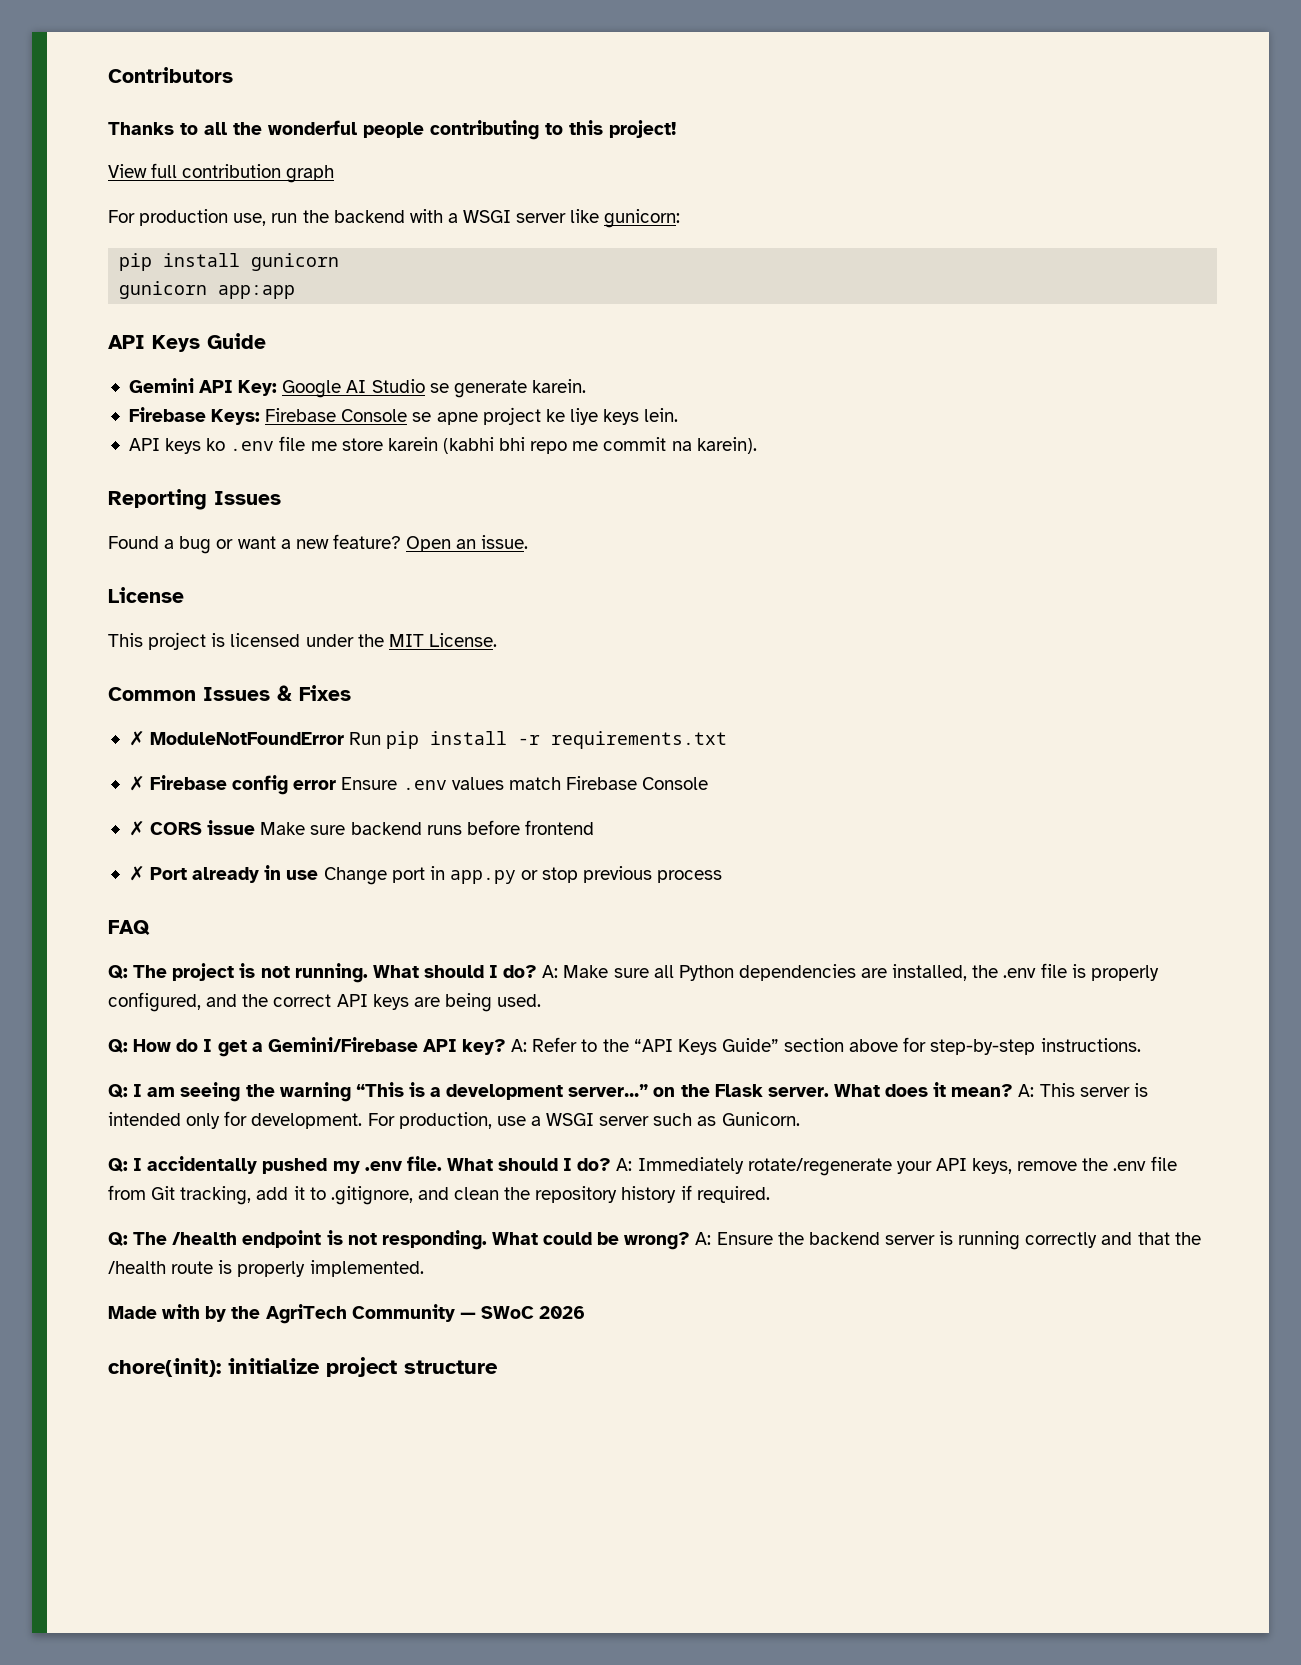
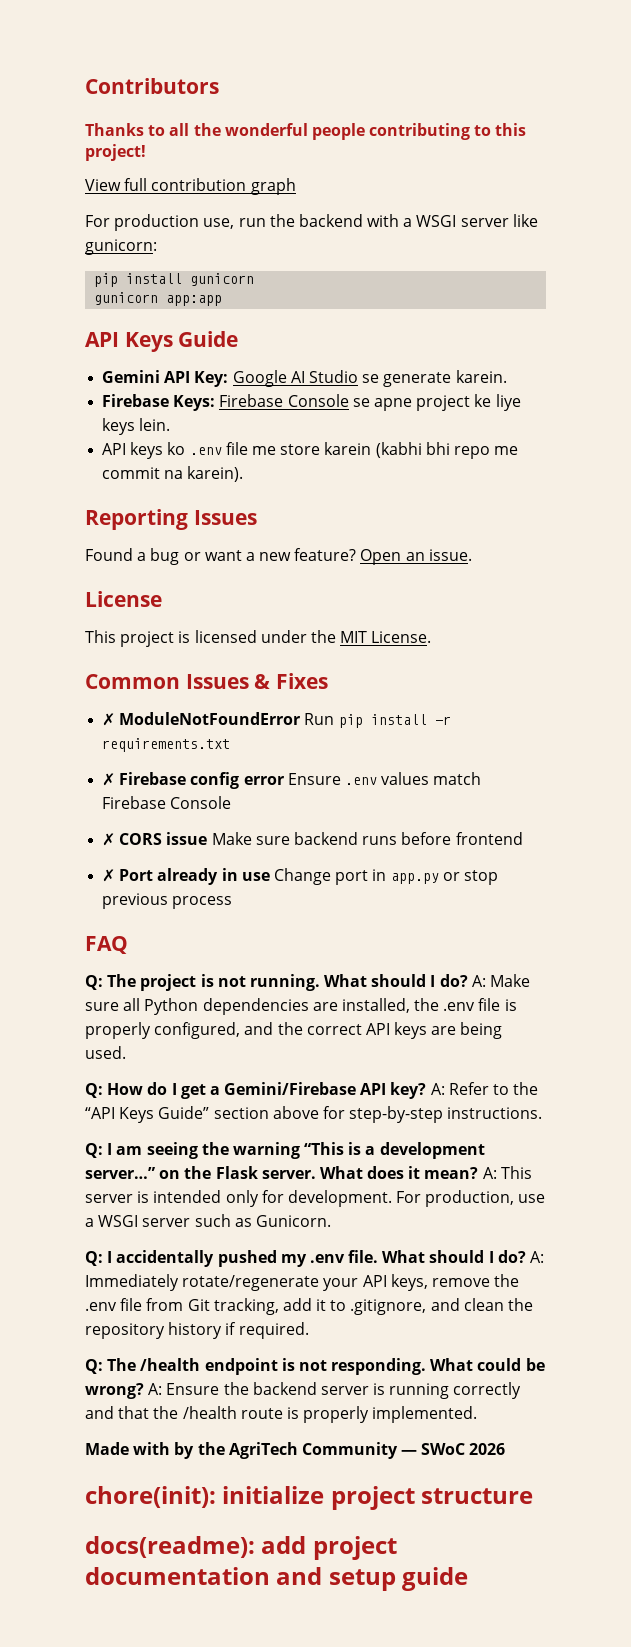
+ docs(readme): add project documentation and setup guide

